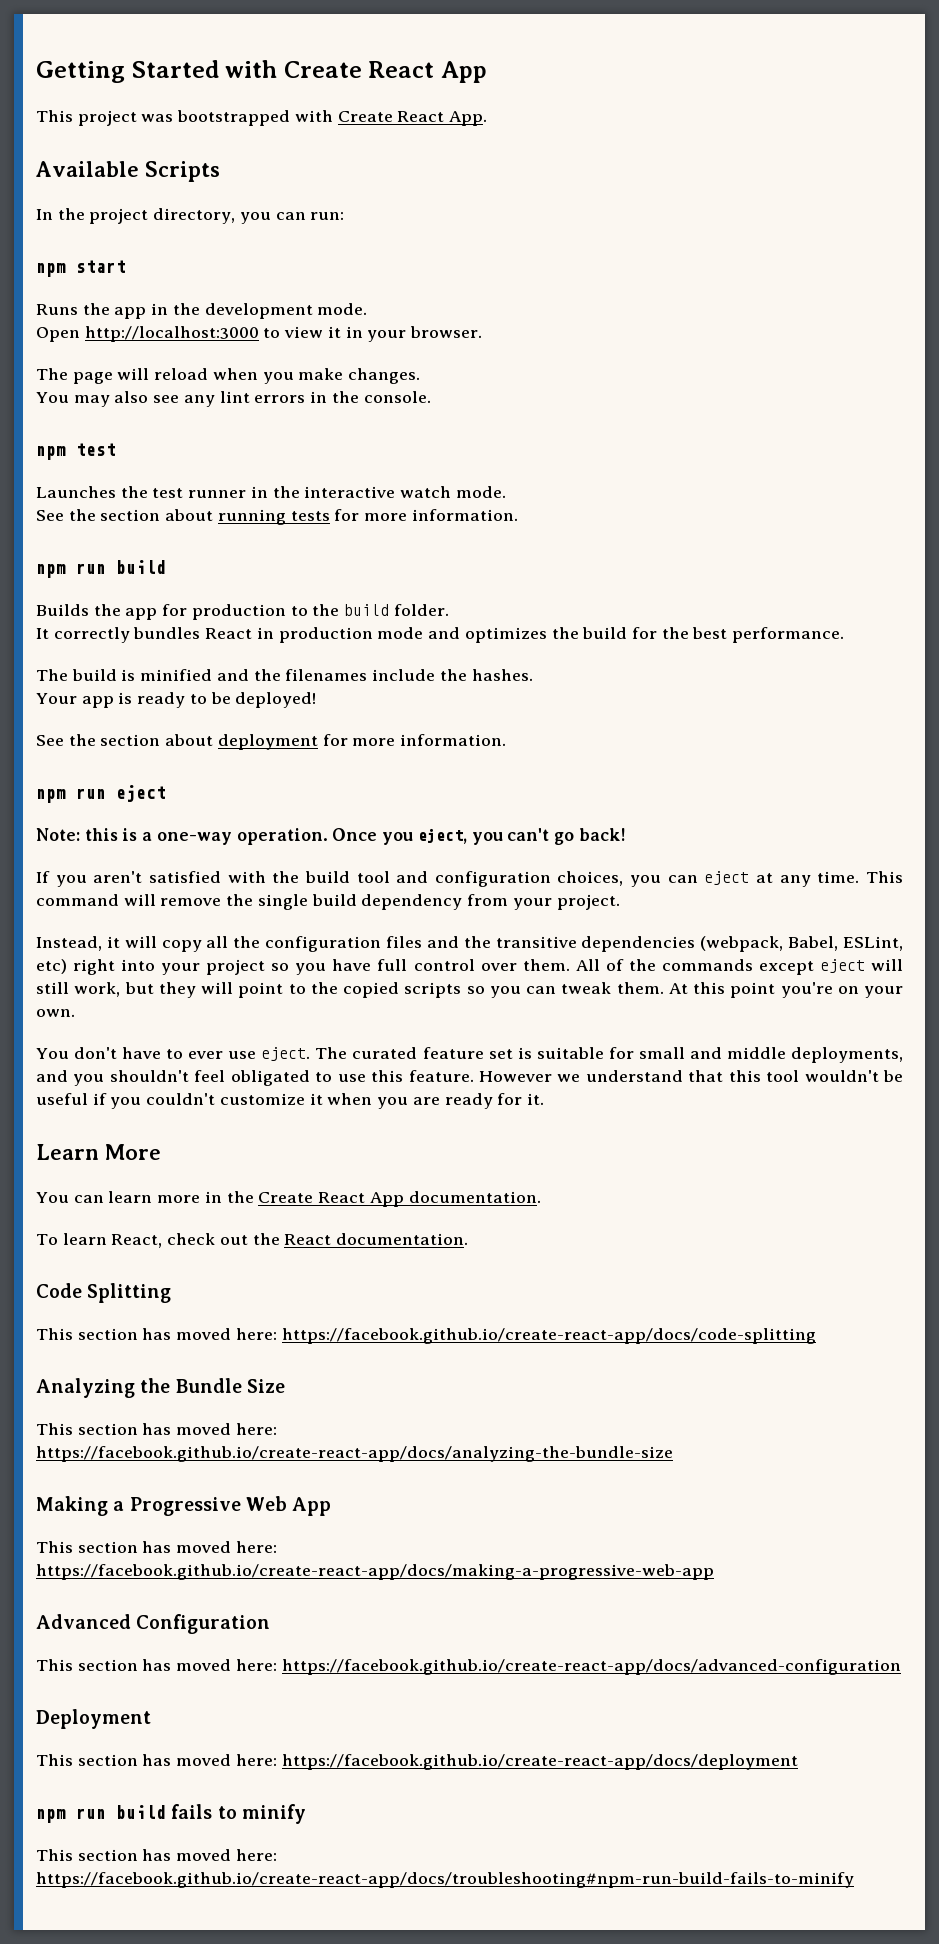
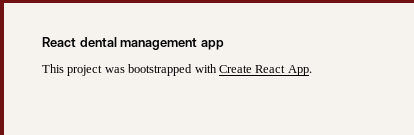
- Getting Started with Create React App
+ React dental management app
- Available Scripts
- In the project directory, you can run:
- npm start
- Runs the app in the development mode.
- Open http://localhost:3000 to view it in your browser.
- The page will reload when you make changes.
- You may also see any lint errors in the console.
- npm test
- Launches the test runner in the interactive watch mode.
- See the section about running tests for more information.
- npm run build
- Builds the app for production to the build folder.
- It correctly bundles React in production mode and optimizes the build for the best performance.
- The build is minified and the filenames include the hashes.
- Your app is ready to be deployed!
- See the section about deployment for more information.
- npm run eject
- Note: this is a one-way operation. Once you eject, you can't go back!
- If you aren't satisfied with the build tool and configuration choices, you can eject at any time. This command will remove the single build dependency from your project.
- Instead, it will copy all the configuration files and the transitive dependencies (webpack, Babel, ESLint, etc) right into your project so you have full control over them. All of the commands except eject will still work, but they will point to the copied scripts so you can tweak them. At this point you're on your own.
- You don't have to ever use eject. The curated feature set is suitable for small and middle deployments, and you shouldn't feel obligated to use this feature. However we understand that this tool wouldn't be useful if you couldn't customize it when you are ready for it.
- Learn More
- You can learn more in the Create React App documentation.
- To learn React, check out the React documentation.
- Code Splitting
- This section has moved here: https://facebook.github.io/create-react-app/docs/code-splitting
- Analyzing the Bundle Size
- This section has moved here: https://facebook.github.io/create-react-app/docs/analyzing-the-bundle-size
- Making a Progressive Web App
- This section has moved here: https://facebook.github.io/create-react-app/docs/making-a-progressive-web-app
- Advanced Configuration
- This section has moved here: https://facebook.github.io/create-react-app/docs/advanced-configuration
- Deployment
- This section has moved here: https://facebook.github.io/create-react-app/docs/deployment
- npm run build fails to minify
- This section has moved here: https://facebook.github.io/create-react-app/docs/troubleshooting#npm-run-build-fails-to-minify

